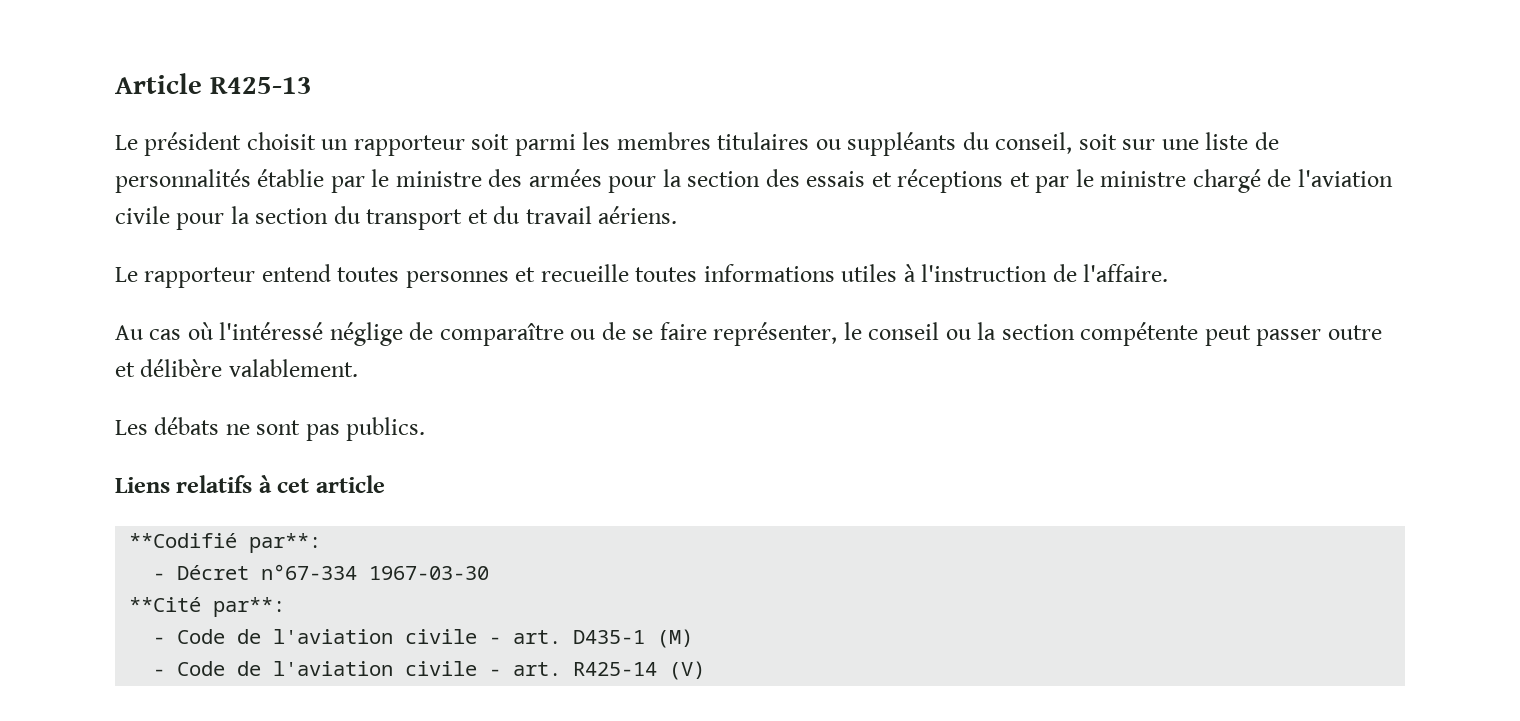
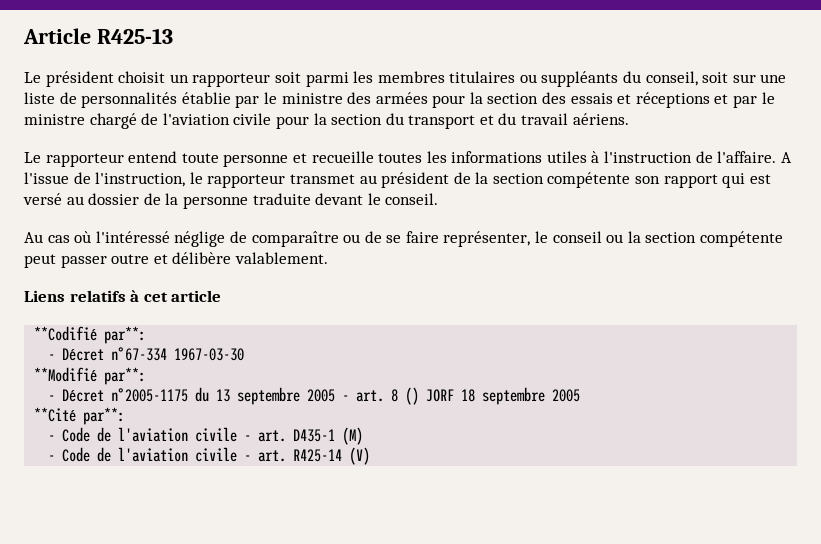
- Le rapporteur entend toutes personnes et recueille toutes informations utiles à l'instruction de l'affaire.
+ Le rapporteur entend toute personne et recueille toutes les informations utiles à l'instruction de l'affaire. A l'issue de l'instruction, le rapporteur transmet au président de la section compétente son rapport qui est versé au dossier de la personne traduite devant le conseil.
- Les débats ne sont pas publics.
+ **Modifié par**:
+ - Décret n°2005-1175 du 13 septembre 2005 - art. 8 () JORF 18 septembre 2005

